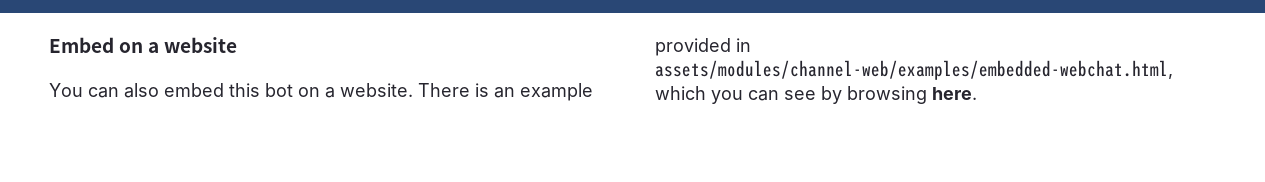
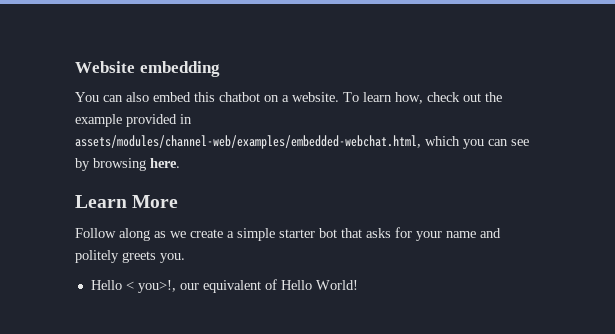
- Embed on a website
+ Website embedding
- You can also embed this bot on a website.
+ You can also embed this chatbot on a website.
- There is an example provided in assets/modules/channel-web/examples/embedded-webchat.html, which you can see by browsing here.
+ To learn how, check out the example provided in assets/modules/channel-web/examples/embedded-webchat.html, which you can see by browsing here.
+ Learn More
+ Follow along as we create a simple starter bot that asks for your name and politely greets you.
+ Hello < you>!, our equivalent of Hello World!

